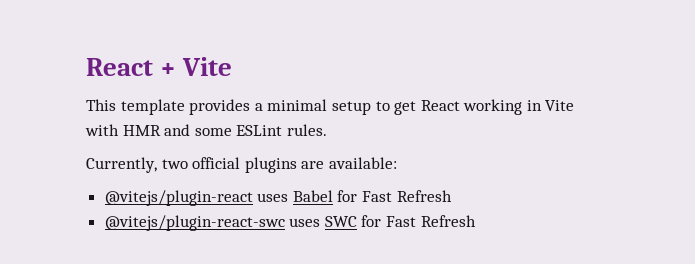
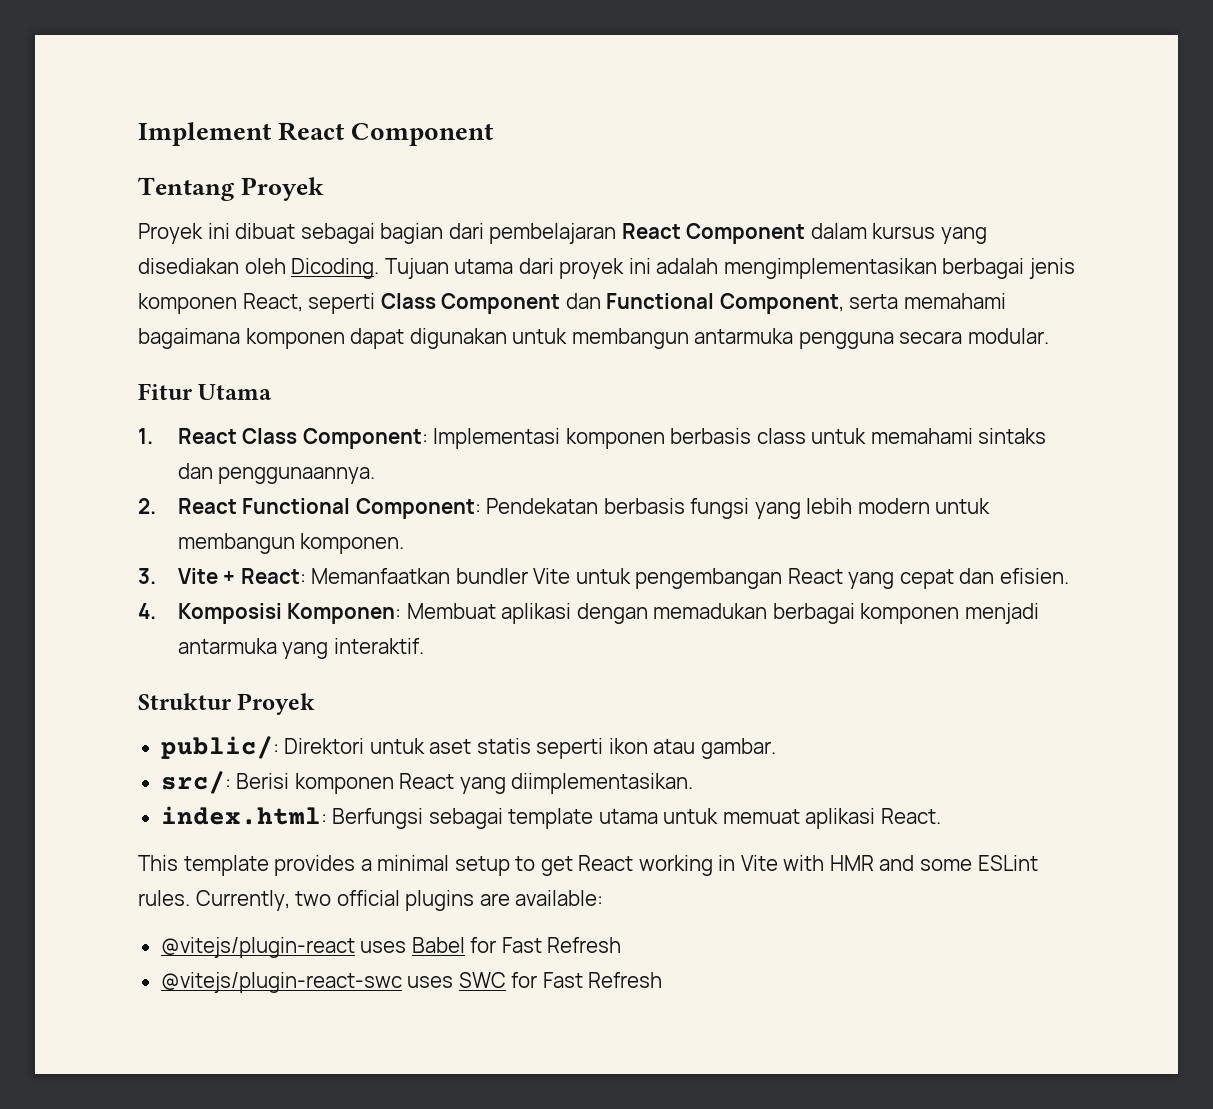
- React + Vite
+ Implement React Component
+ Tentang Proyek
+ Proyek ini dibuat sebagai bagian dari pembelajaran React Component dalam kursus yang disediakan oleh Dicoding. Tujuan utama dari proyek ini adalah mengimplementasikan berbagai jenis komponen React, seperti Class Component dan Functional Component, serta memahami bagaimana komponen dapat digunakan untuk membangun antarmuka pengguna secara modular.
+ Fitur Utama
+ 1. React Class Component: Implementasi komponen berbasis class untuk memahami sintaks dan penggunaannya.
+ 2. React Functional Component: Pendekatan berbasis fungsi yang lebih modern untuk membangun komponen.
+ 3. Vite + React: Memanfaatkan bundler Vite untuk pengembangan React yang cepat dan efisien.
+ 4. Komposisi Komponen: Membuat aplikasi dengan memadukan berbagai komponen menjadi antarmuka yang interaktif.
+ Struktur Proyek
+ public/: Direktori untuk aset statis seperti ikon atau gambar.
+ src/: Berisi komponen React yang diimplementasikan.
+ index.html: Berfungsi sebagai template utama untuk memuat aplikasi React.
- This template provides a minimal setup to get React working in Vite with HMR and some ESLint rules.
- Currently, two official plugins are available:
+ This template provides a minimal setup to get React working in Vite with HMR and some ESLint rules. Currently, two official plugins are available:

